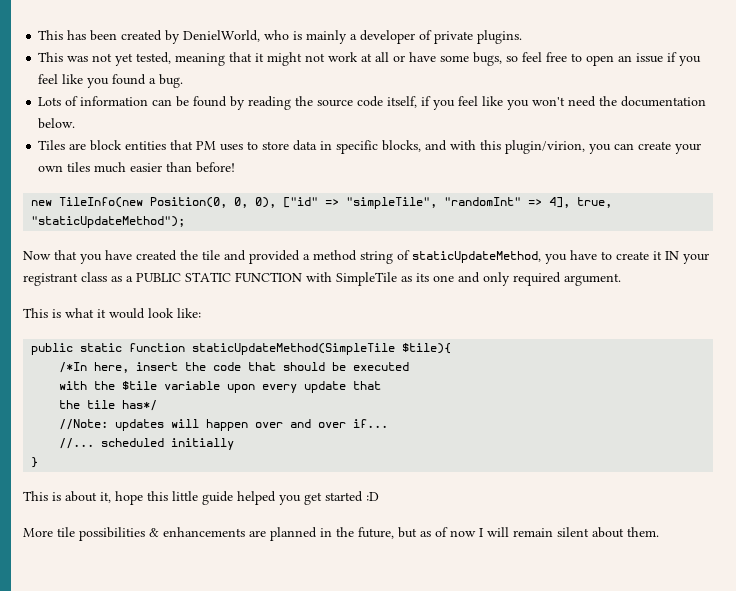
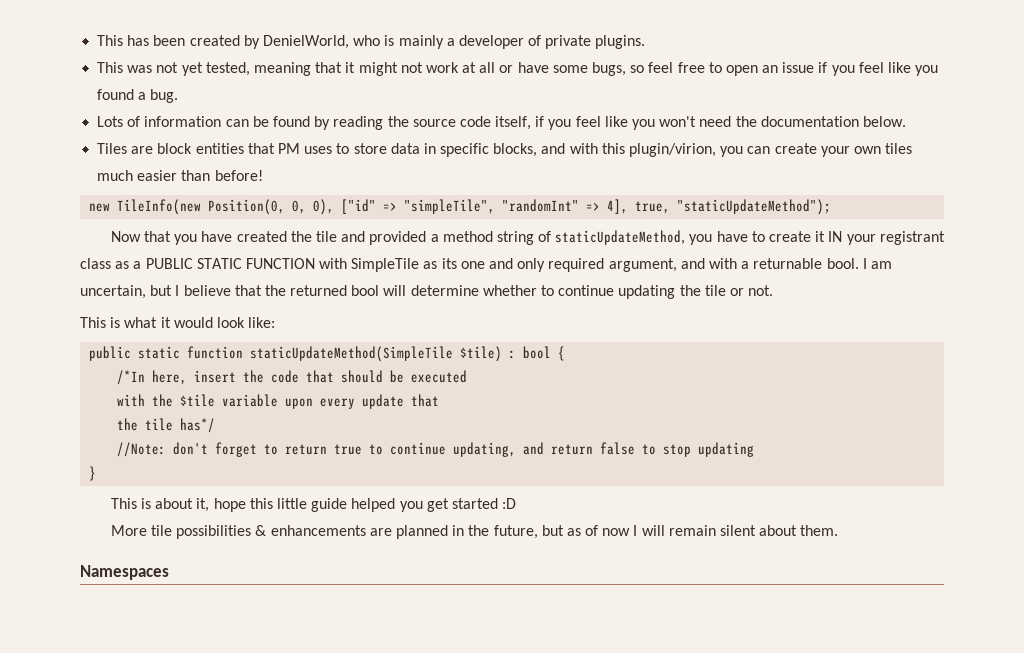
- Now that you have created the tile and provided a method string of staticUpdateMethod, you have to create it IN your registrant class as a PUBLIC STATIC FUNCTION with SimpleTile as its one and only required argument.
+ Now that you have created the tile and provided a method string of staticUpdateMethod, you have to create it IN your registrant class as a PUBLIC STATIC FUNCTION with SimpleTile as its one and only required argument, and with a returnable bool. I am uncertain, but I believe that the returned bool will determine whether to continue updating the tile or not.
- public static function staticUpdateMethod(SimpleTile $tile){
+ public static function staticUpdateMethod(SimpleTile $tile) : bool {
- //Note: updates will happen over and over if...
- //... scheduled initially
+ //Note: don't forget to return true to continue updating, and return false to stop updating
+ Namespaces

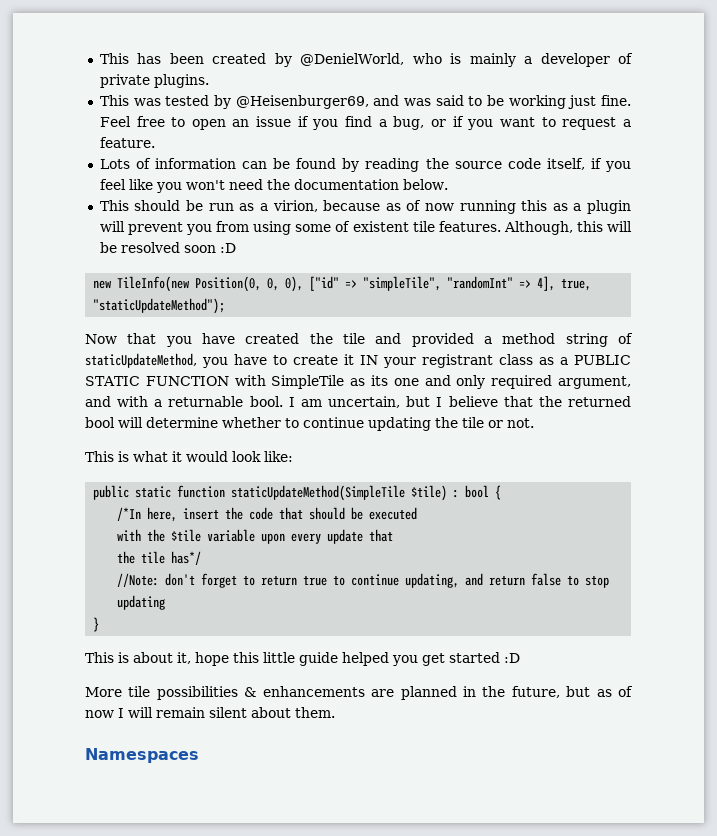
- This has been created by DenielWorld, who is mainly a developer of private plugins.
+ This has been created by @DenielWorld, who is mainly a developer of private plugins.
- This was not yet tested, meaning that it might not work at all or have some bugs, so feel free to open an issue if you feel like you found a bug.
+ This was tested by @Heisenburger69, and was said to be working just fine. Feel free to open an issue if you find a bug, or if you want to request a feature.
- Tiles are block entities that PM uses to store data in specific blocks, and with this plugin/virion, you can create your own tiles much easier than before!
+ This should be run as a virion, because as of now running this as a plugin will prevent you from using some of existent tile features. Although, this will be resolved soon :D

